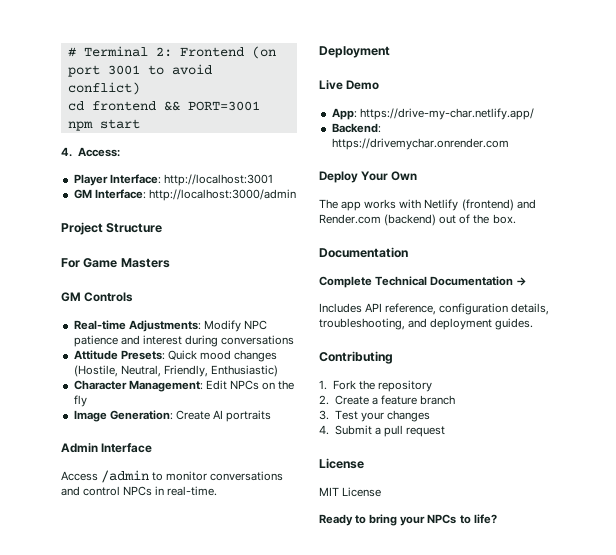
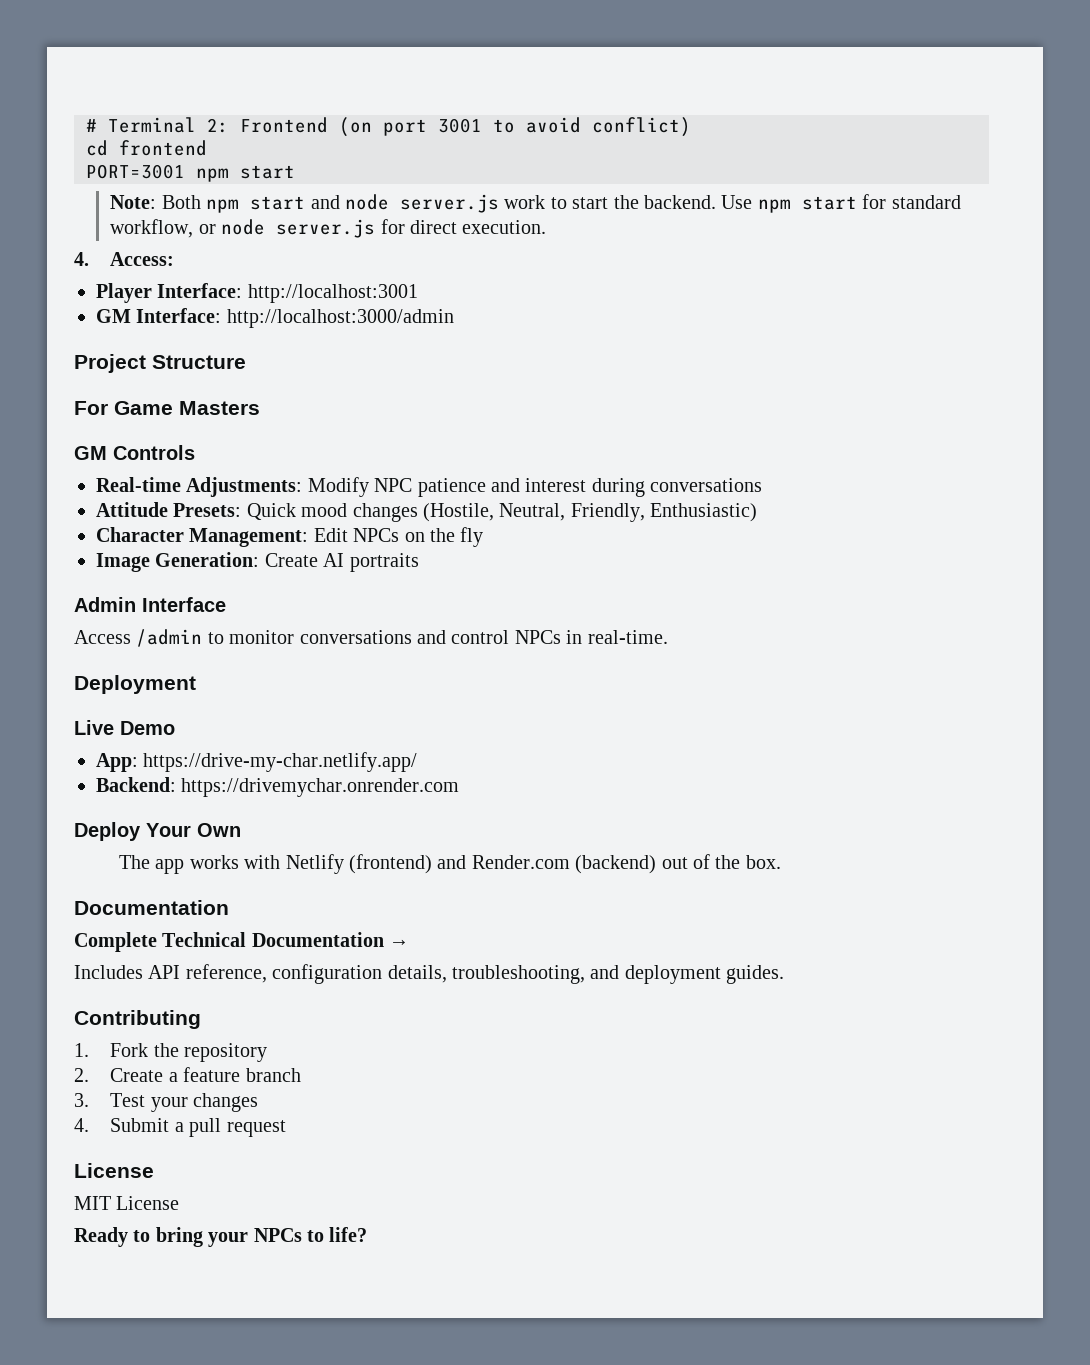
- cd frontend && PORT=3001 npm start
+ cd frontend
+ PORT=3001 npm start
+ Note: Both npm start and node server.js work to start the backend. Use npm start for standard workflow, or node server.js for direct execution.

